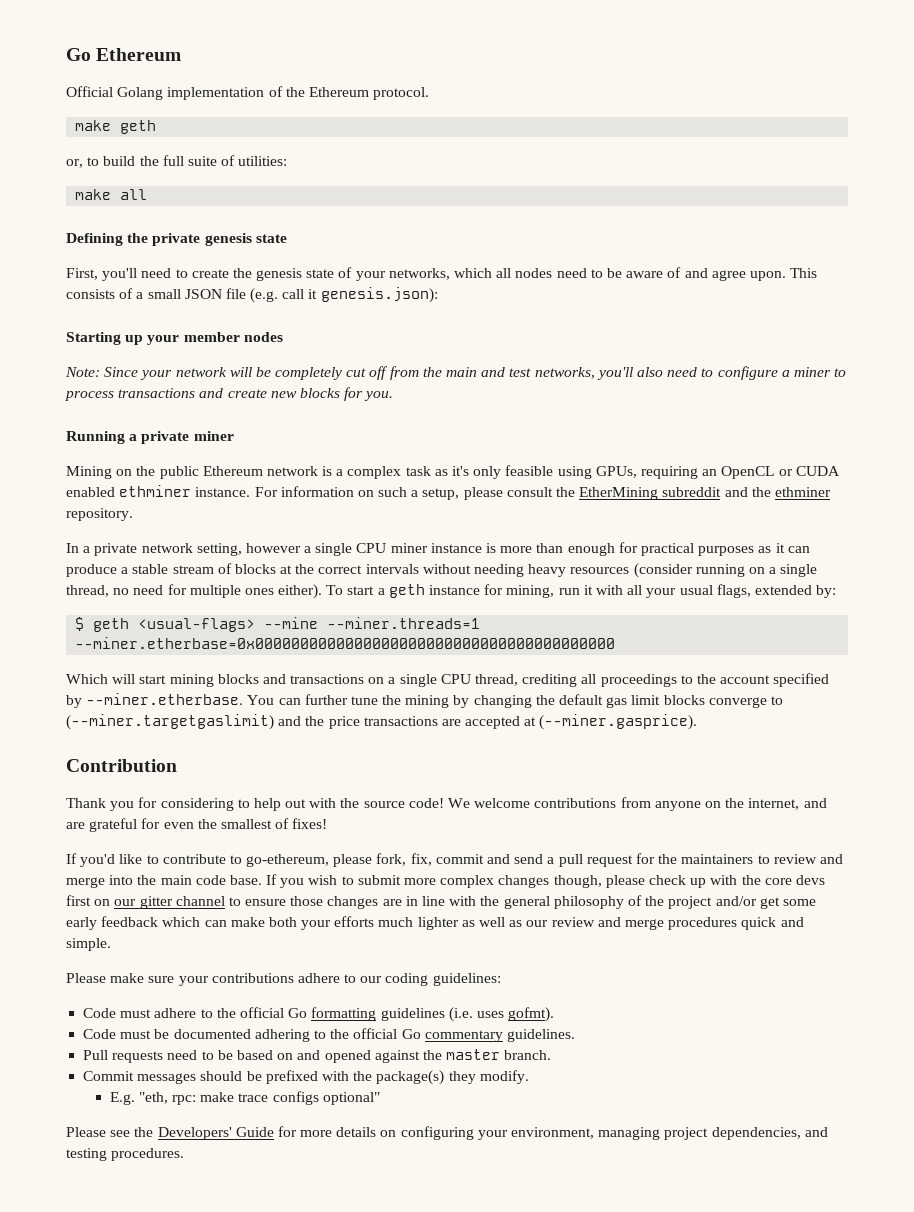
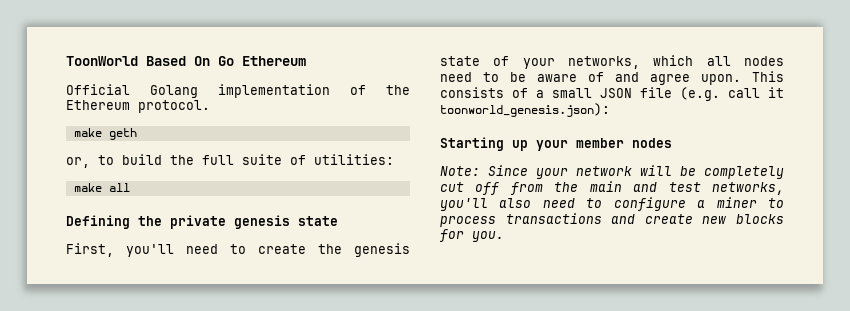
- Go Ethereum
+ ToonWorld Based On Go Ethereum
- This consists of a small JSON file (e.g. call it genesis.json):
+ This consists of a small JSON file (e.g. call it toonworld_genesis.json):
- Running a private miner
- Mining on the public Ethereum network is a complex task as it's only feasible using GPUs, requiring an OpenCL or CUDA enabled ethminer instance. For information on such a setup, please consult the EtherMining subreddit and the ethminer repository.
- In a private network setting, however a single CPU miner instance is more than enough for practical purposes as it can produce a stable stream of blocks at the correct intervals without needing heavy resources (consider running on a single thread, no need for multiple ones either). To start a geth instance for mining, run it with all your usual flags, extended by:
- $ geth <usual-flags> --mine --miner.threads=1 --miner.etherbase=0x0000000000000000000000000000000000000000
- Which will start mining blocks and transactions on a single CPU thread, crediting all proceedings to the account specified by --miner.etherbase. You can further tune the mining by changing the default gas limit blocks converge to (--miner.targetgaslimit) and the price transactions are accepted at (--miner.gasprice).
- Contribution
- Thank you for considering to help out with the source code! We welcome contributions from anyone on the internet, and are grateful for even the smallest of fixes!
- If you'd like to contribute to go-ethereum, please fork, fix, commit and send a pull request for the maintainers to review and merge into the main code base. If you wish to submit more complex changes though, please check up with the core devs first on our gitter channel to ensure those changes are in line with the general philosophy of the project and/or get some early feedback which can make both your efforts much lighter as well as our review and merge procedures quick and simple.
- Please make sure your contributions adhere to our coding guidelines:
- Code must adhere to the official Go formatting guidelines (i.e. uses gofmt).
- Code must be documented adhering to the official Go commentary guidelines.
- Pull requests need to be based on and opened against the master branch.
- Commit messages should be prefixed with the package(s) they modify.
- E.g. "eth, rpc: make trace configs optional"
- Please see the Developers' Guide for more details on configuring your environment, managing project dependencies, and testing procedures.

